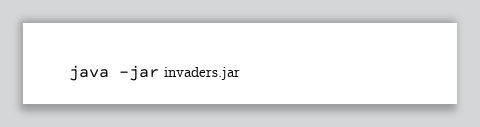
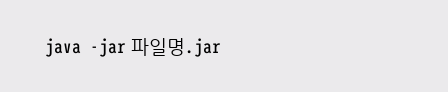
- java -jar invaders.jar
+ java -jar 파일명.jar

